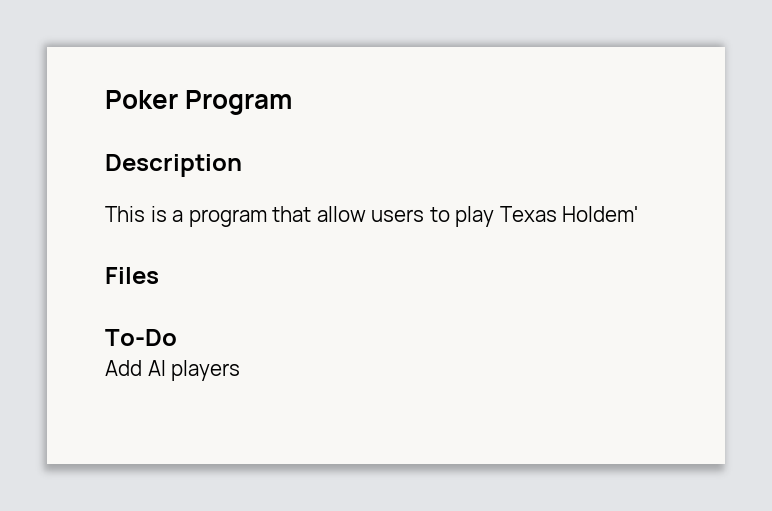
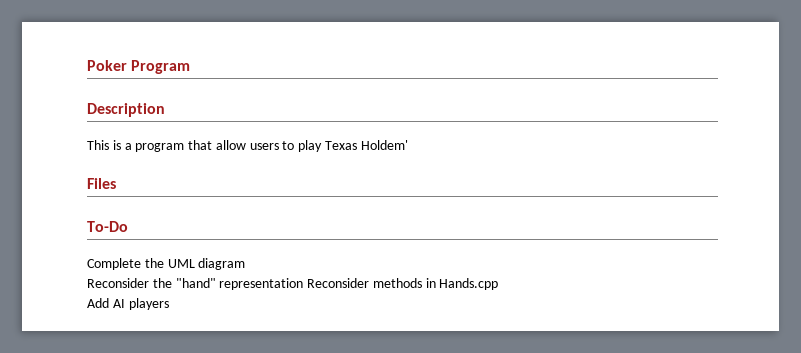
+ Complete the UML diagram
+ Reconsider the "hand" representation Reconsider methods in Hands.cpp

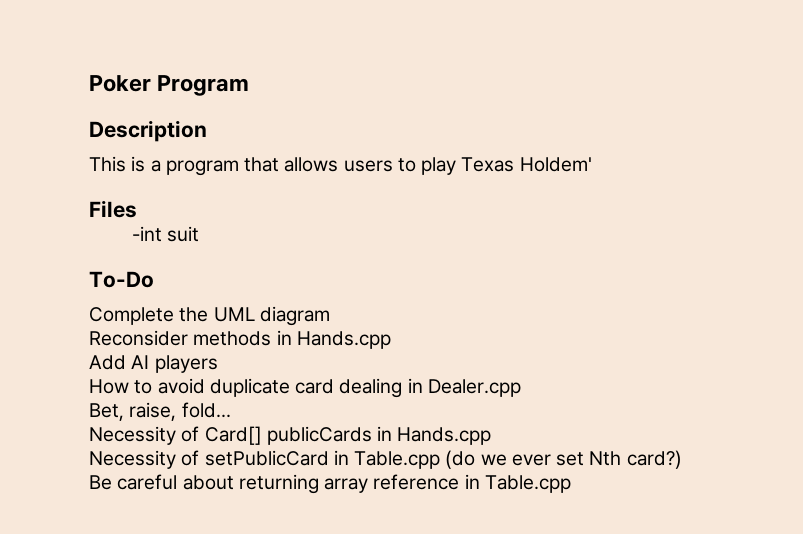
- This is a program that allow users to play Texas Holdem'
+ This is a program that allows users to play Texas Holdem'
+ -int suit
- Reconsider the "hand" representation Reconsider methods in Hands.cpp
+ Reconsider methods in Hands.cpp
+ How to avoid duplicate card dealing in Dealer.cpp
+ Bet, raise, fold...
+ Necessity of Card[] publicCards in Hands.cpp
+ Necessity of setPublicCard in Table.cpp (do we ever set Nth card?)
+ Be careful about returning array reference in Table.cpp

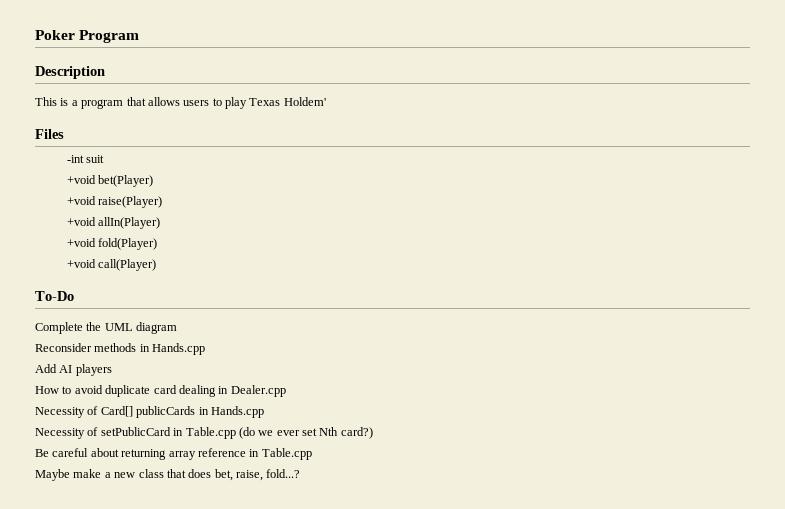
+ +void bet(Player)
+ +void raise(Player)
+ +void allIn(Player)
+ +void fold(Player)
+ +void call(Player)
- Bet, raise, fold...
+ Maybe make a new class that does bet, raise, fold...?

